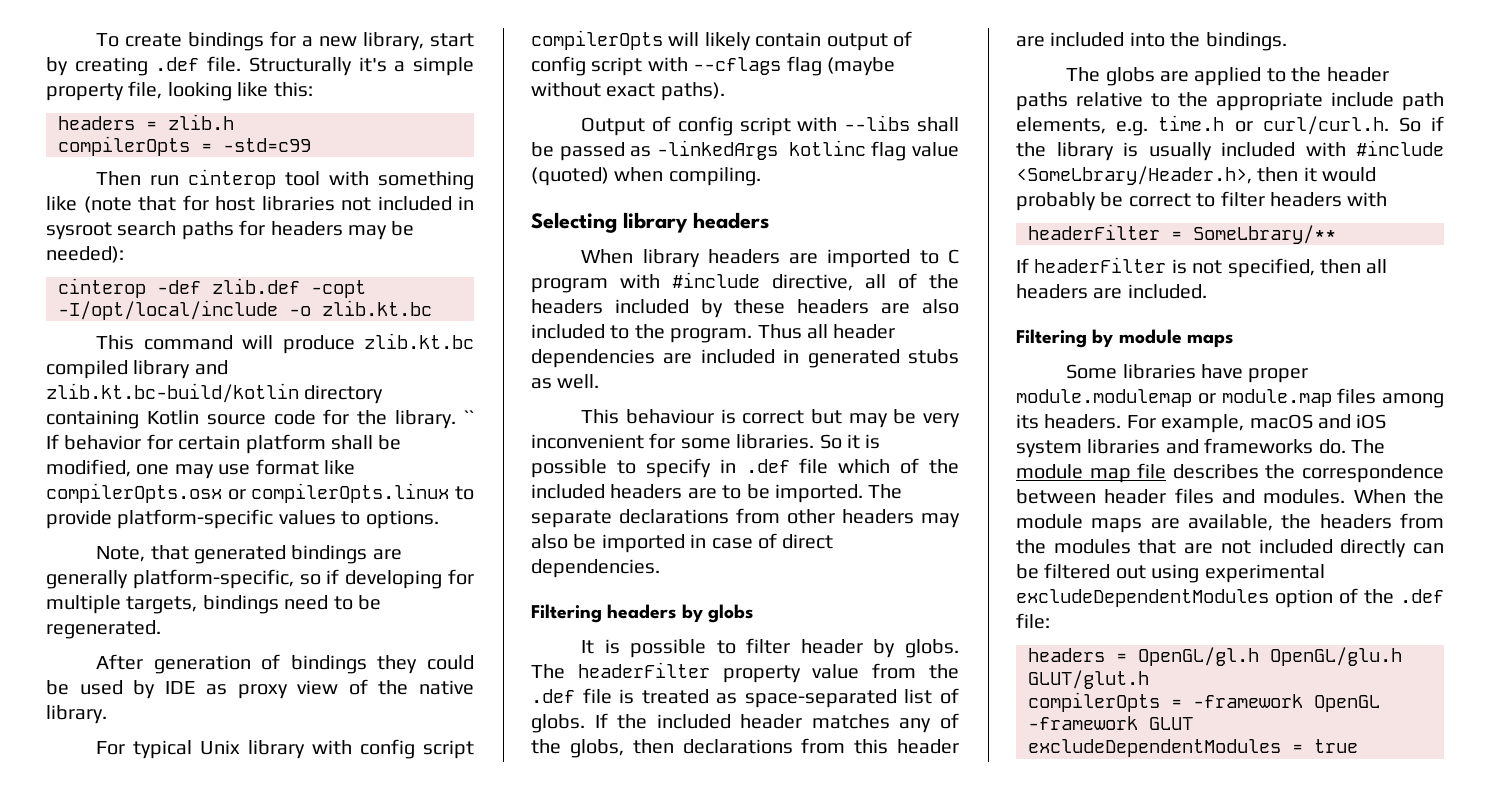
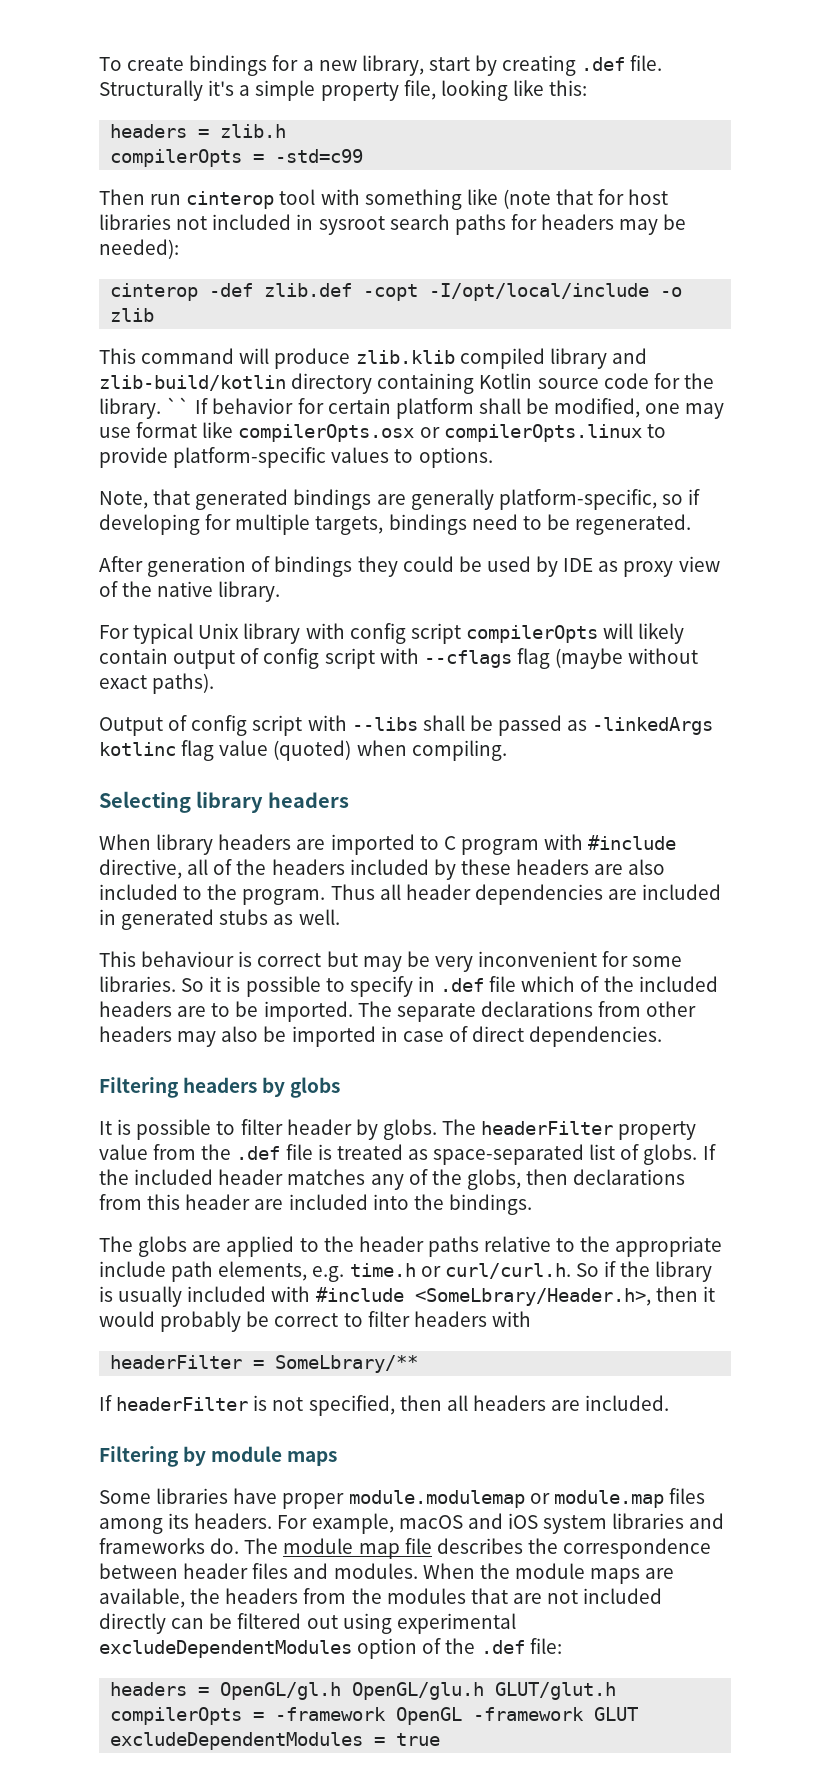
- cinterop -def zlib.def -copt -I/opt/local/include -o zlib.kt.bc
+ cinterop -def zlib.def -copt -I/opt/local/include -o zlib
- This command will produce zlib.kt.bc compiled library and zlib.kt.bc-build/kotlin directory containing Kotlin source code for the library.
+ This command will produce zlib.klib compiled library and zlib-build/kotlin directory containing Kotlin source code for the library.

